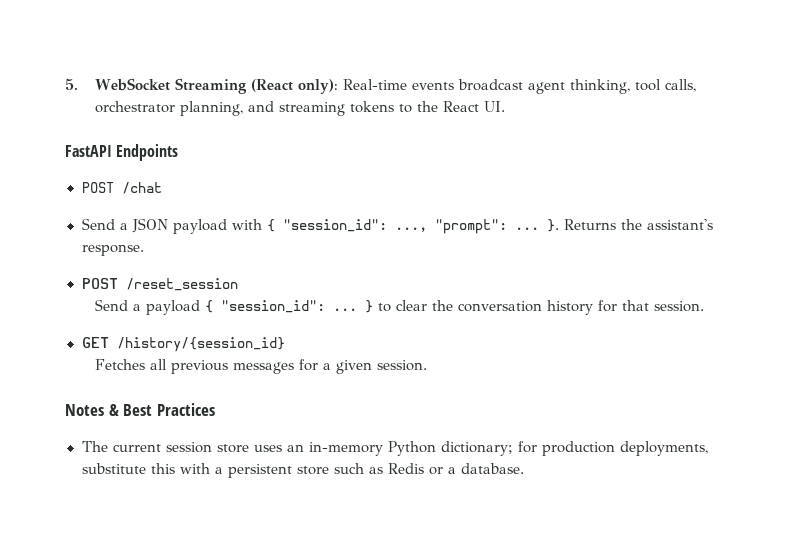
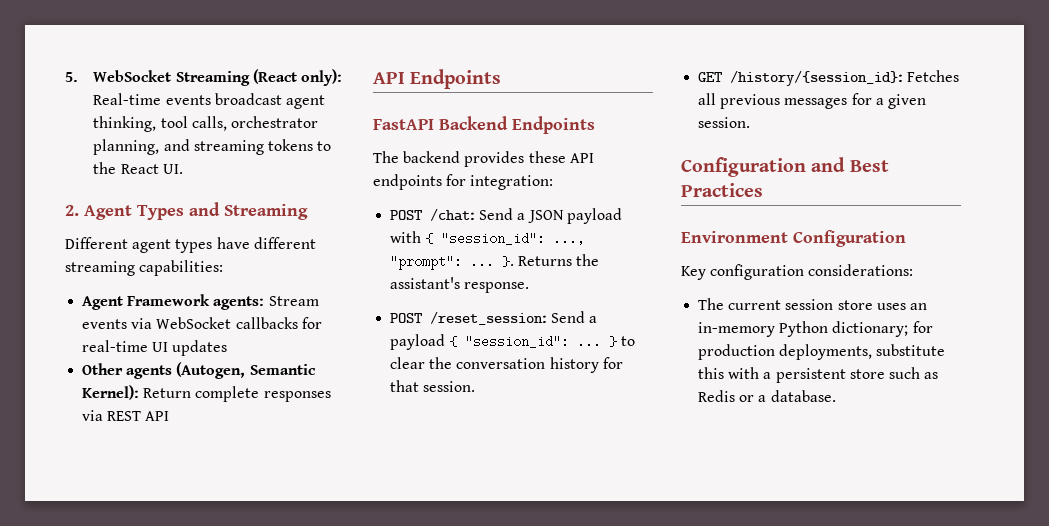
- FastAPI Endpoints
- POST /chat
- Send a JSON payload with { "session_id": ..., "prompt": ...
+ 2. Agent Types and Streaming
+ Different agent types have different streaming capabilities:
+ Agent Framework agents: Stream events via WebSocket callbacks for real-time UI updates
+ Other agents (Autogen, Semantic Kernel): Return complete responses via REST API
+ API Endpoints
+ FastAPI Backend Endpoints
+ The backend provides these API endpoints for integration:
+ POST /chat: Send a JSON payload with { "session_id": ..., "prompt": ...
- POST /reset_session
- Send a payload { "session_id": ...
+ POST /reset_session: Send a payload { "session_id": ...
- GET /history/{session_id}
- Fetches all previous messages for a given session.
+ GET /history/{session_id}: Fetches all previous messages for a given session.
- Notes & Best Practices
+ Configuration and Best Practices
+ Environment Configuration
+ Key configuration considerations:

